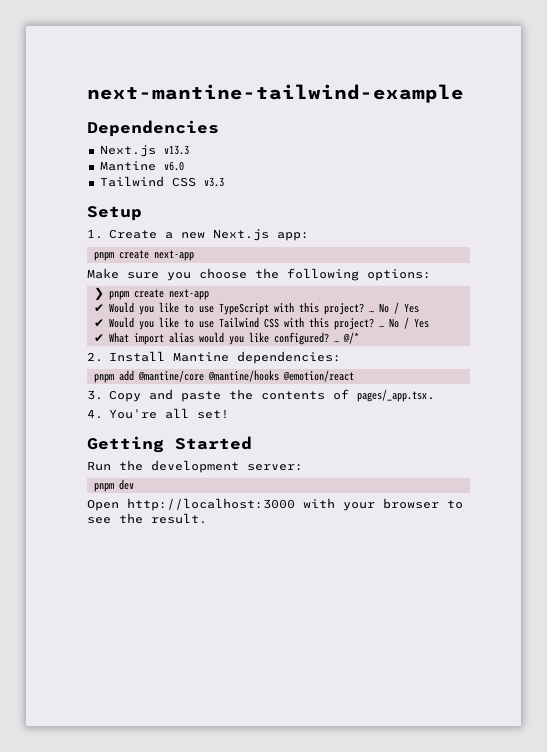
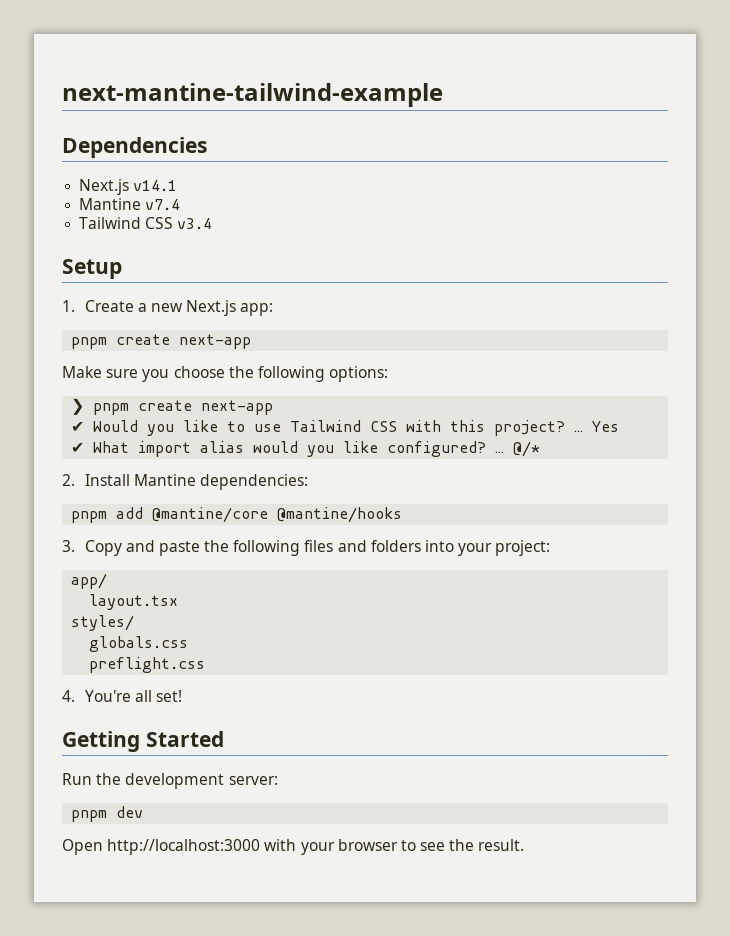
- Next.js v13.3
- Mantine v6.0
- Tailwind CSS v3.3
+ Next.js v14.1
+ Mantine v7.4
+ Tailwind CSS v3.4
- ✔ Would you like to use TypeScript with this project? … No / Yes
- ✔ Would you like to use Tailwind CSS with this project? … No / Yes
+ ✔ Would you like to use Tailwind CSS with this project? … Yes
- pnpm add @mantine/core @mantine/hooks @emotion/react
+ pnpm add @mantine/core @mantine/hooks
- 3. Copy and paste the contents of pages/_app.tsx.
+ 3. Copy and paste the following files and folders into your project:
+ app/
+ layout.tsx
+ styles/
+ globals.css
+ preflight.css

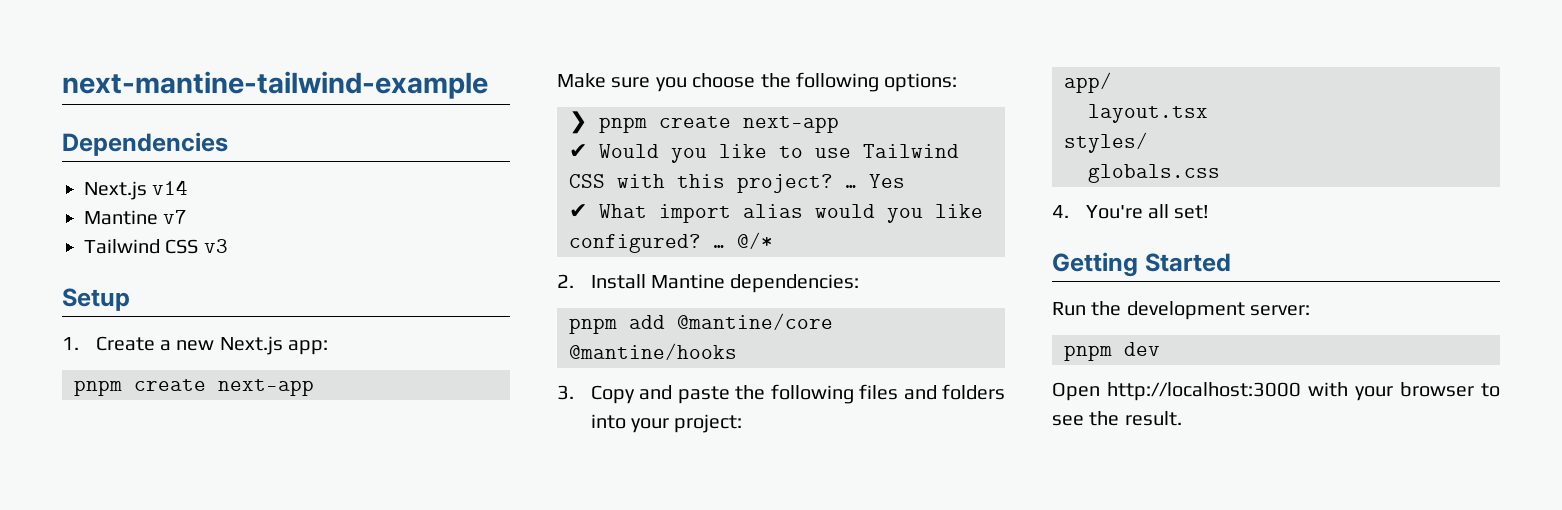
- Next.js v14.1
- Mantine v7.4
- Tailwind CSS v3.4
+ Next.js v14
+ Mantine v7
+ Tailwind CSS v3
- preflight.css

